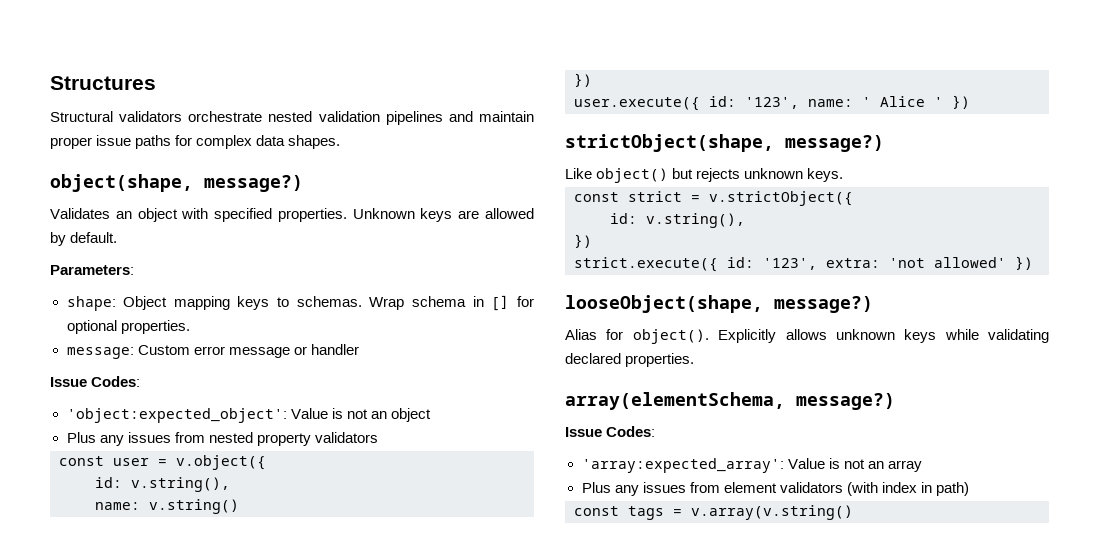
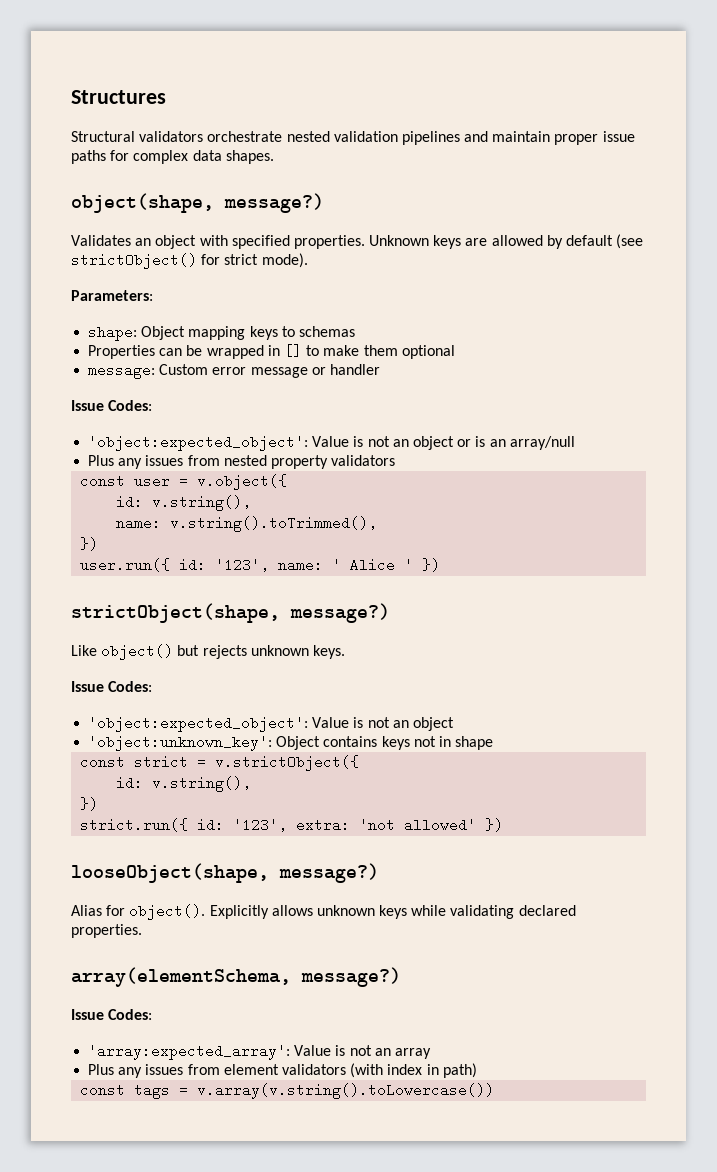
- Unknown keys are allowed by default.
+ Unknown keys are allowed by default (see strictObject() for strict mode).
- shape: Object mapping keys to schemas. Wrap schema in [] for optional properties.
+ shape: Object mapping keys to schemas
+ Properties can be wrapped in [] to make them optional
- 'object:expected_object': Value is not an object
+ 'object:expected_object': Value is not an object or is an array/null
- name: v.string()
+ name: v.string().toTrimmed(),
  })
- user.execute({ id: '123', name: ' Alice ' })
+ user.run({ id: '123', name: ' Alice ' })
  Like object() but rejects unknown keys.
+ Issue Codes:
+ 'object:expected_object': Value is not an object
+ 'object:unknown_key': Object contains keys not in shape
- strict.execute({ id: '123', extra: 'not allowed' })
+ strict.run({ id: '123', extra: 'not allowed' })
- const tags = v.array(v.string()
+ const tags = v.array(v.string().toLowercase())

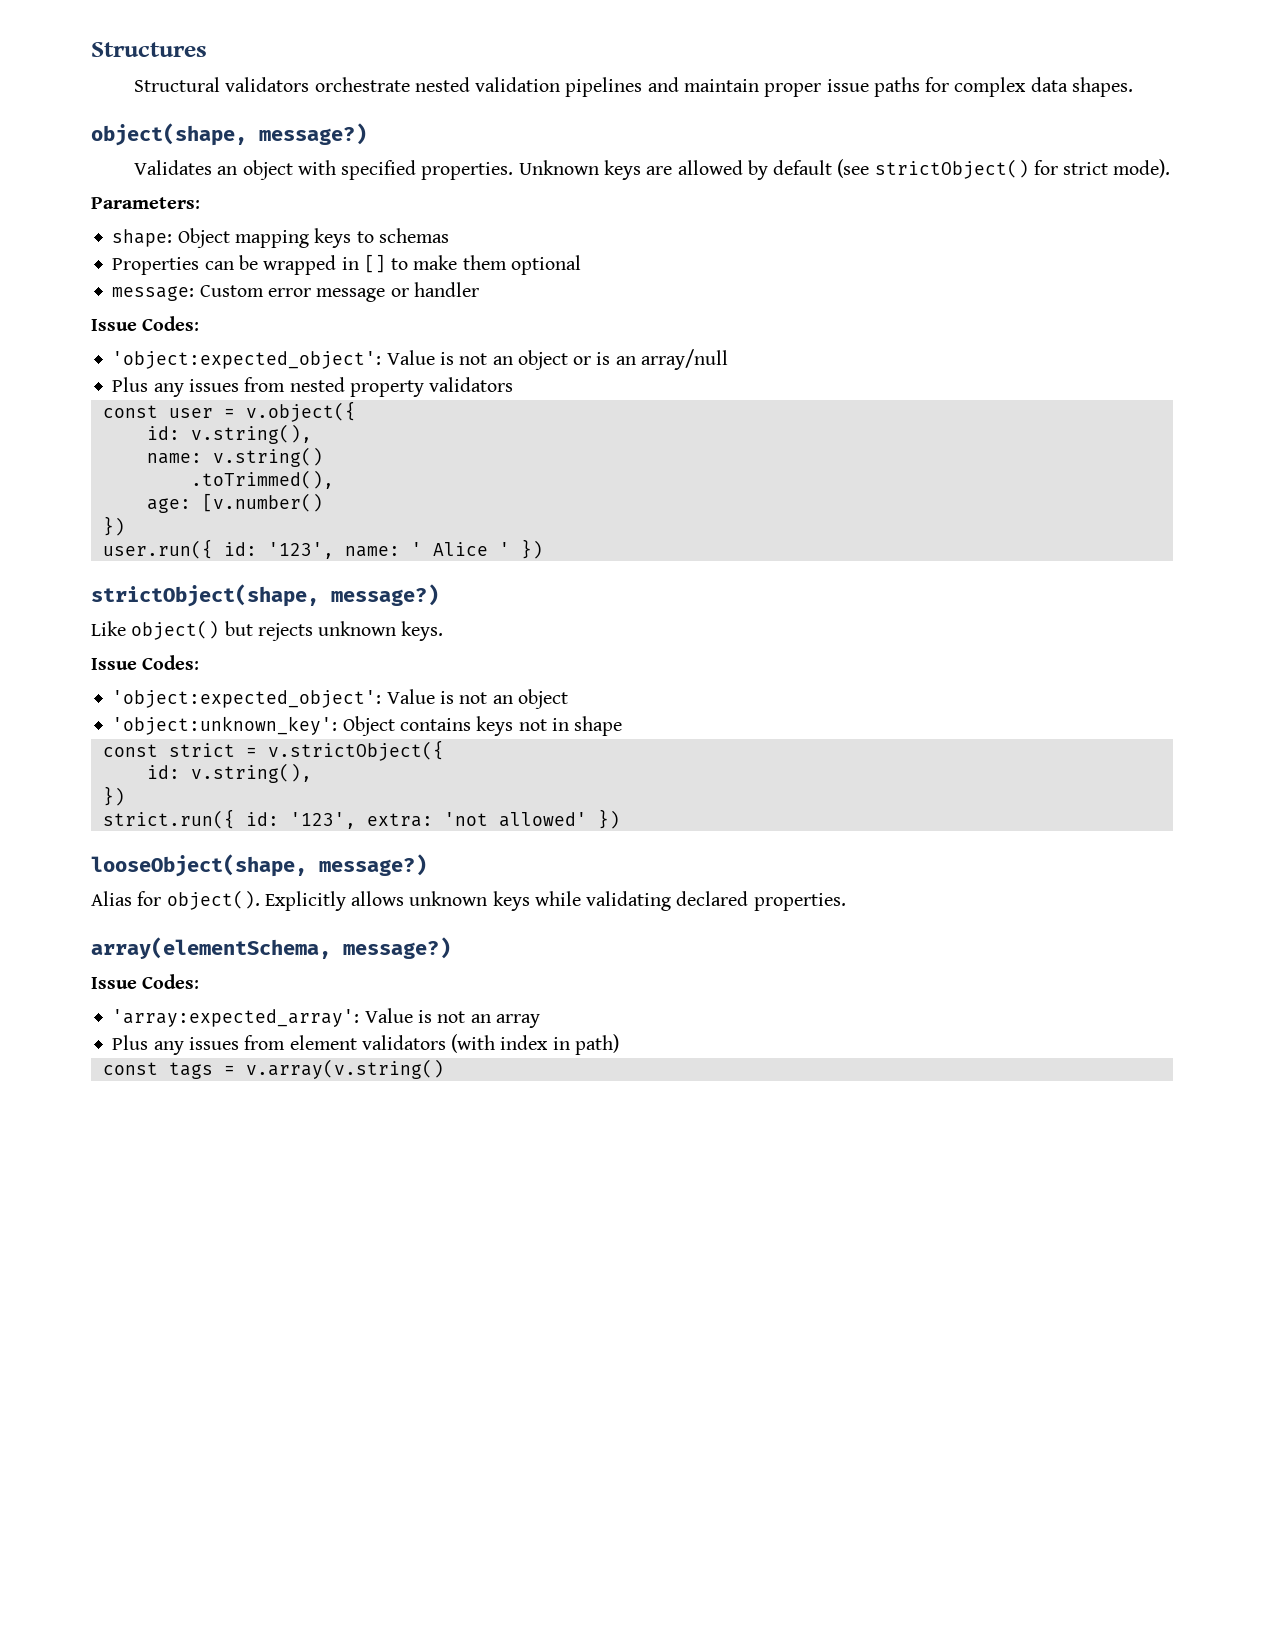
- name: v.string().toTrimmed(),
+ name: v.string()
+ .toTrimmed(),
+ age: [v.number()
- const tags = v.array(v.string().toLowercase())
+ const tags = v.array(v.string()

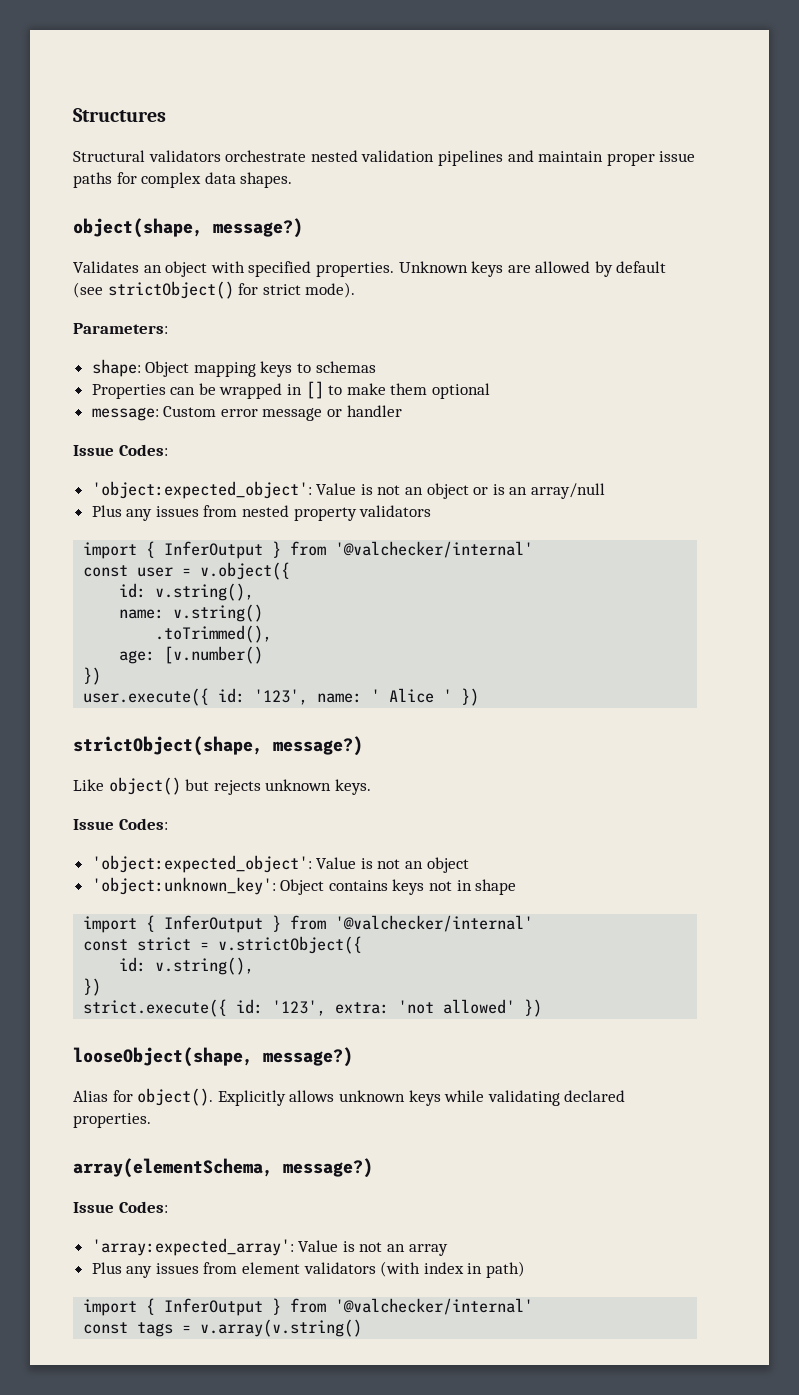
  Plus any issues from nested property validators
+ import { InferOutput } from '@valchecker/internal'
- user.run({ id: '123', name: ' Alice ' })
+ user.execute({ id: '123', name: ' Alice ' })
  'object:unknown_key': Object contains keys not in shape
+ import { InferOutput } from '@valchecker/internal'
- strict.run({ id: '123', extra: 'not allowed' })
+ strict.execute({ id: '123', extra: 'not allowed' })
  Plus any issues from element validators (with index in path)
+ import { InferOutput } from '@valchecker/internal'

